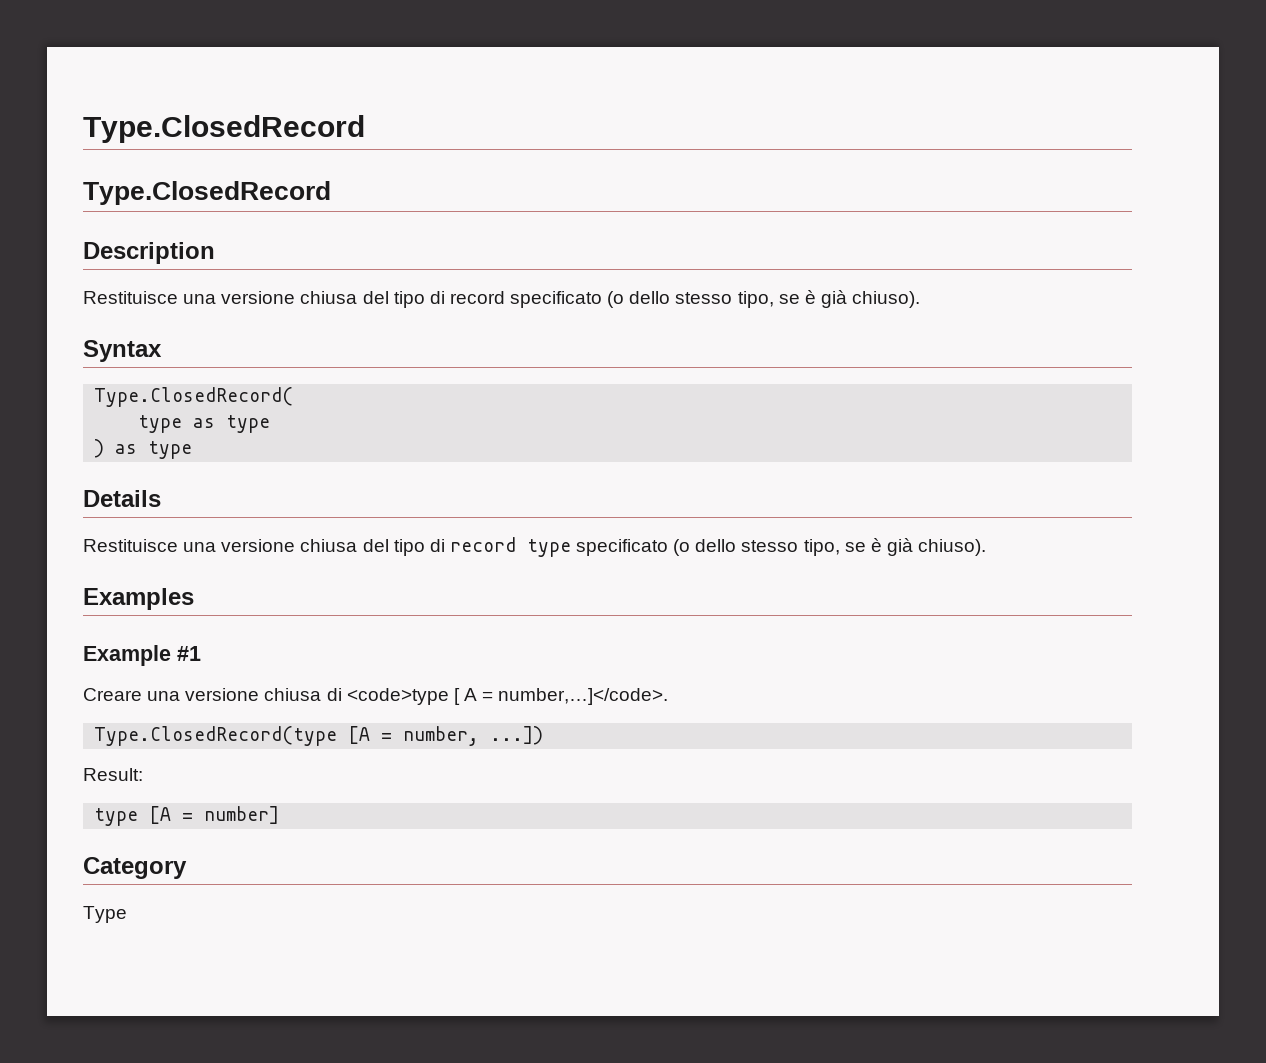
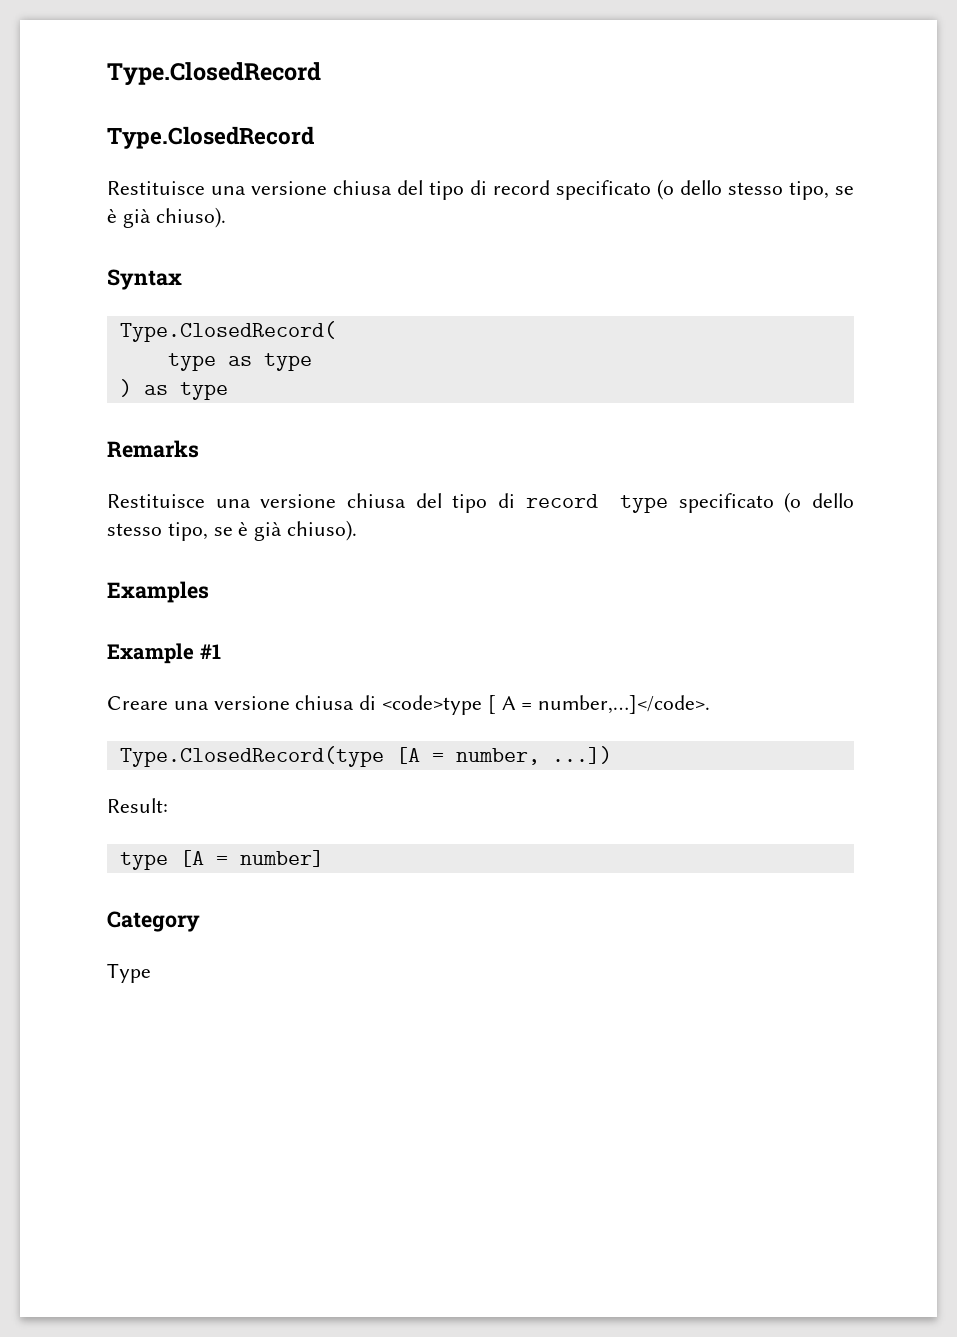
- Description
- Details
+ Remarks

